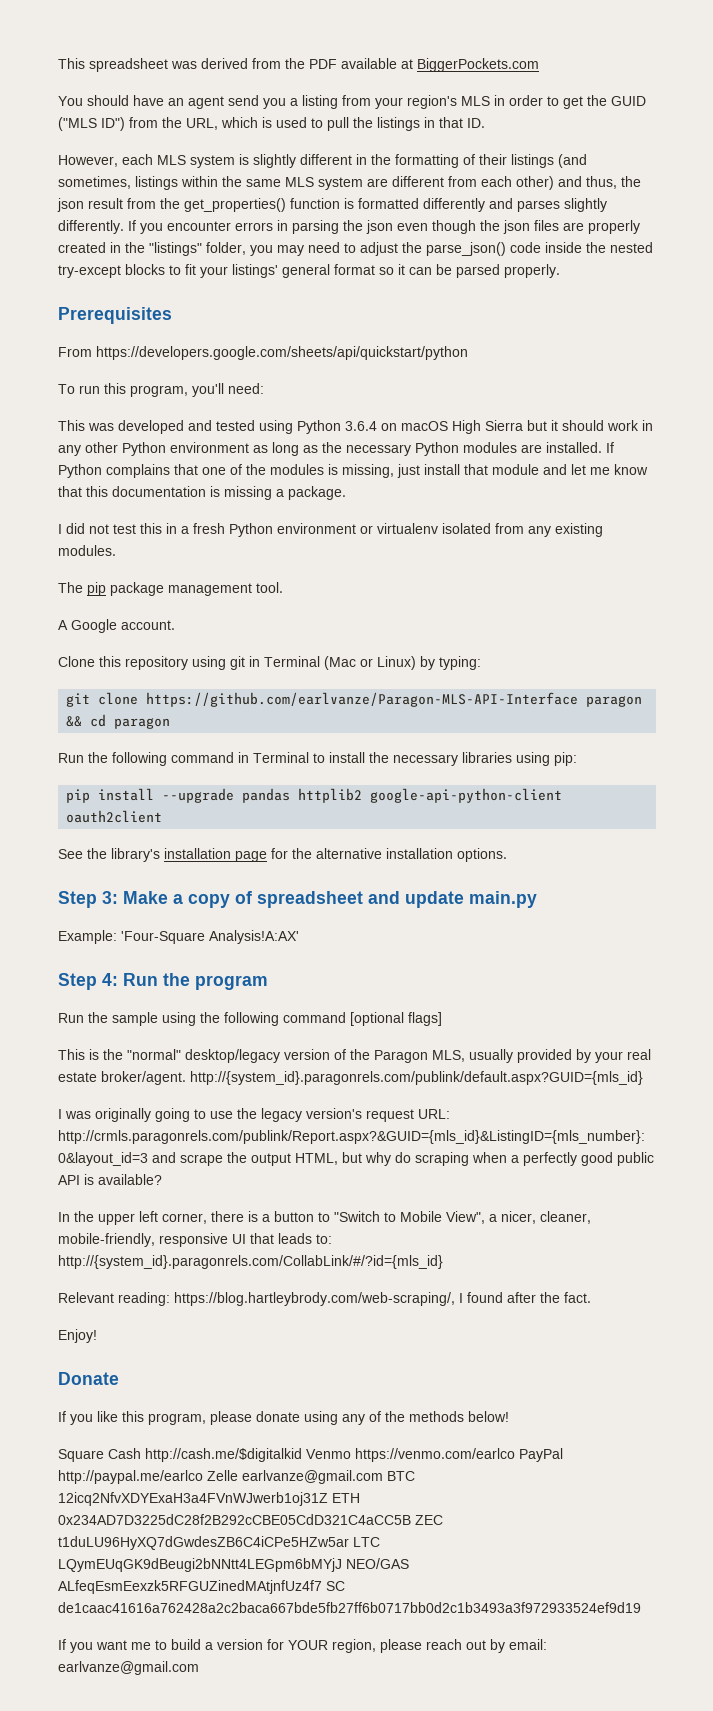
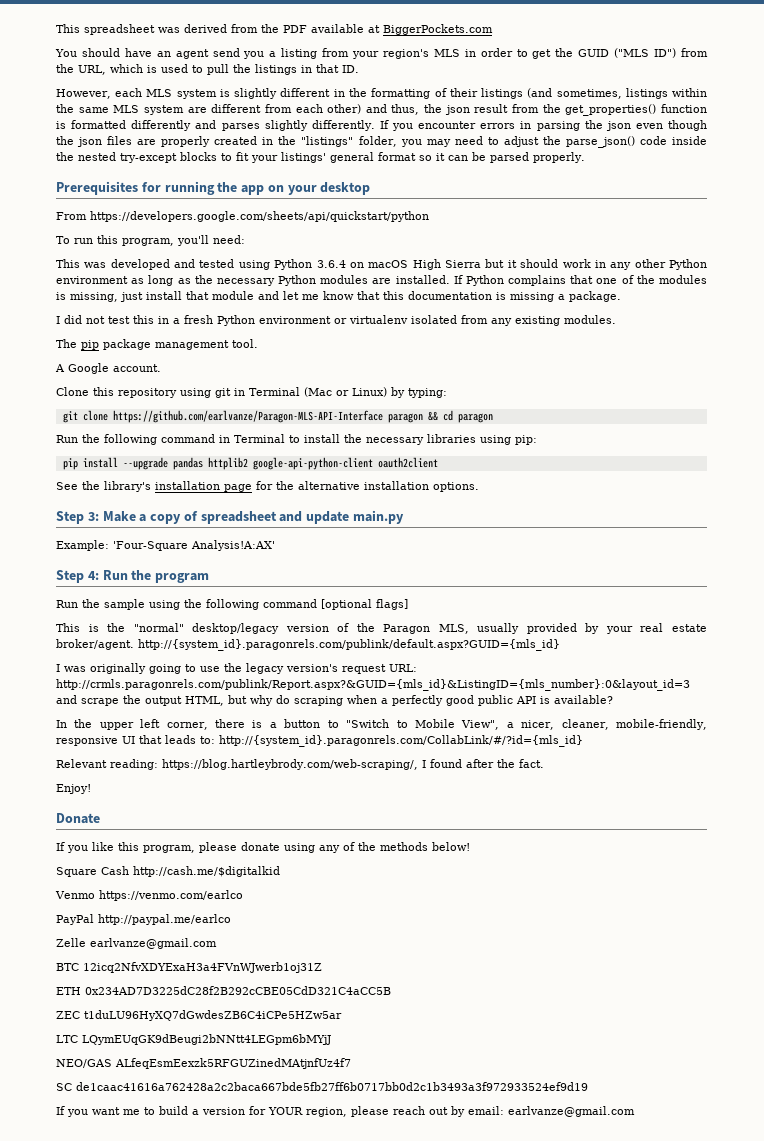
- Prerequisites
+ Prerequisites for running the app on your desktop
- Square Cash http://cash.me/$digitalkid Venmo https://venmo.com/earlco PayPal http://paypal.me/earlco Zelle earlvanze@gmail.com BTC 12icq2NfvXDYExaH3a4FVnWJwerb1oj31Z ETH 0x234AD7D3225dC28f2B292cCBE05CdD321C4aCC5B ZEC t1duLU96HyXQ7dGwdesZB6C4iCPe5HZw5ar LTC LQymEUqGK9dBeugi2bNNtt4LEGpm6bMYjJ NEO/GAS ALfeqEsmEexzk5RFGUZinedMAtjnfUz4f7 SC de1caac41616a762428a2c2baca667bde5fb27ff6b0717bb0d2c1b3493a3f972933524ef9d19
+ Square Cash http://cash.me/$digitalkid
+ Venmo https://venmo.com/earlco
+ PayPal http://paypal.me/earlco
+ Zelle earlvanze@gmail.com
+ BTC 12icq2NfvXDYExaH3a4FVnWJwerb1oj31Z
+ ETH 0x234AD7D3225dC28f2B292cCBE05CdD321C4aCC5B
+ ZEC t1duLU96HyXQ7dGwdesZB6C4iCPe5HZw5ar
+ LTC LQymEUqGK9dBeugi2bNNtt4LEGpm6bMYjJ
+ NEO/GAS ALfeqEsmEexzk5RFGUZinedMAtjnfUz4f7
+ SC de1caac41616a762428a2c2baca667bde5fb27ff6b0717bb0d2c1b3493a3f972933524ef9d19

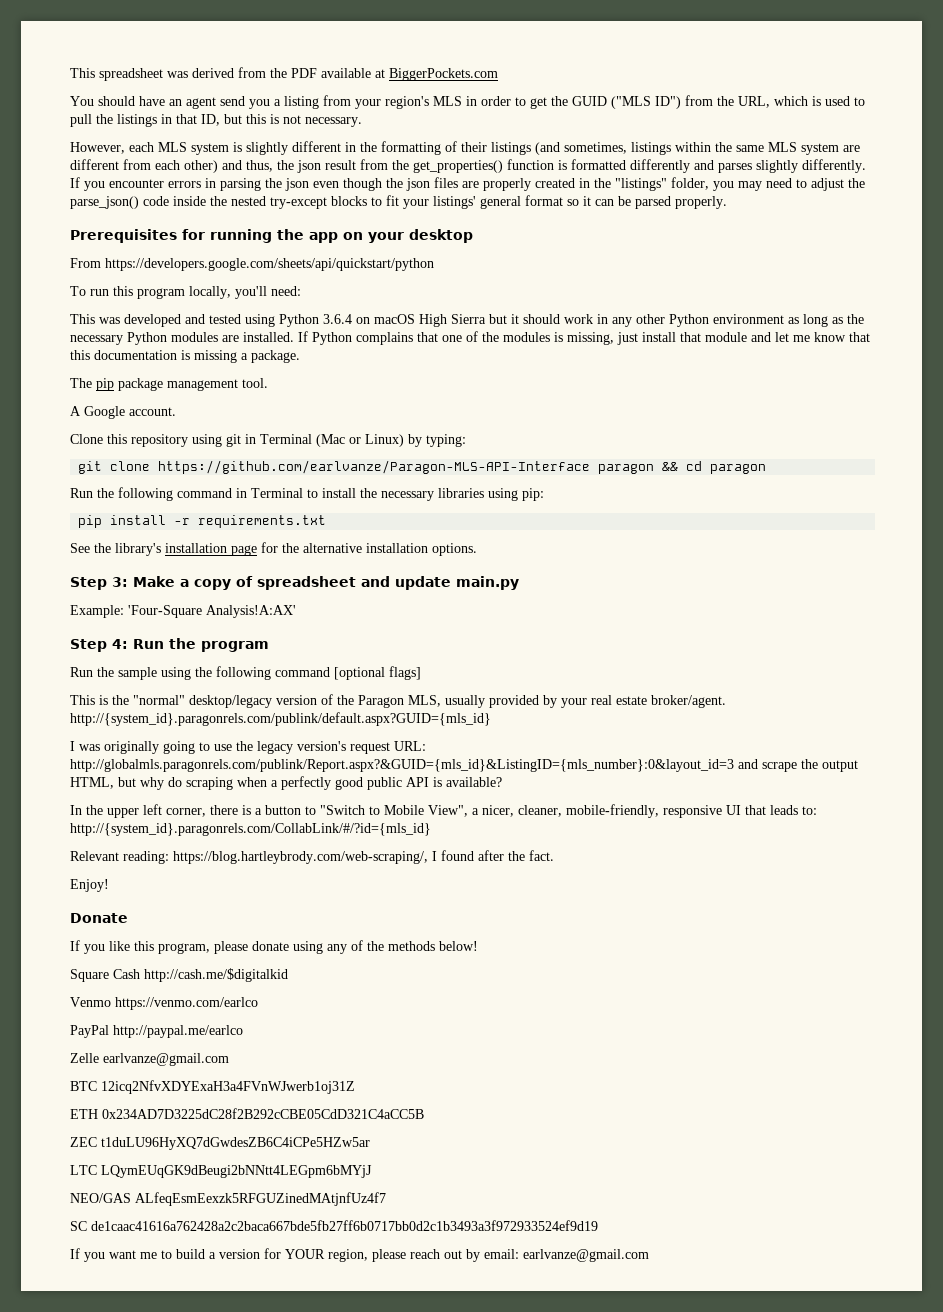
- You should have an agent send you a listing from your region's MLS in order to get the GUID ("MLS ID") from the URL, which is used to pull the listings in that ID.
+ You should have an agent send you a listing from your region's MLS in order to get the GUID ("MLS ID") from the URL, which is used to pull the listings in that ID, but this is not necessary.
- To run this program, you'll need:
+ To run this program locally, you'll need:
- I did not test this in a fresh Python environment or virtualenv isolated from any existing modules.
- pip install --upgrade pandas httplib2 google-api-python-client oauth2client
+ pip install -r requirements.txt
- I was originally going to use the legacy version's request URL: http://crmls.paragonrels.com/publink/Report.aspx?&GUID={mls_id}&ListingID={mls_number}:0&layout_id=3 and scrape the output HTML, but why do scraping when a perfectly good public API is available?
+ I was originally going to use the legacy version's request URL: http://globalmls.paragonrels.com/publink/Report.aspx?&GUID={mls_id}&ListingID={mls_number}:0&layout_id=3 and scrape the output HTML, but why do scraping when a perfectly good public API is available?

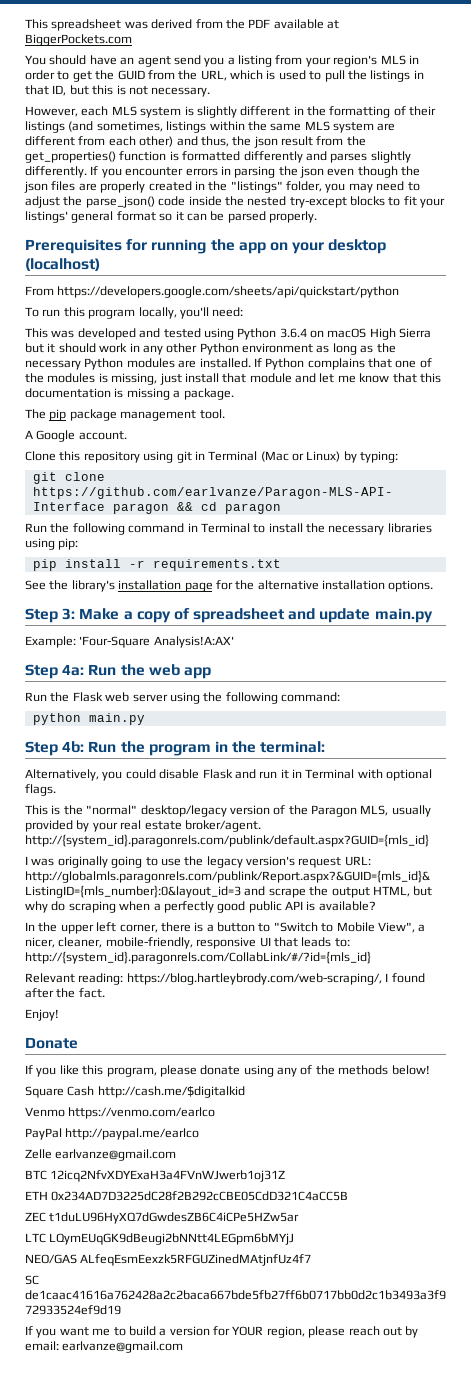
- You should have an agent send you a listing from your region's MLS in order to get the GUID ("MLS ID") from the URL, which is used to pull the listings in that ID, but this is not necessary.
+ You should have an agent send you a listing from your region's MLS in order to get the GUID from the URL, which is used to pull the listings in that ID, but this is not necessary.
- Prerequisites for running the app on your desktop
+ Prerequisites for running the app on your desktop (localhost)
- Step 4: Run the program
- Run the sample using the following command [optional flags]
+ Step 4a: Run the web app
+ Run the Flask web server using the following command:
+ python main.py
+ Step 4b: Run the program in the terminal:
+ Alternatively, you could disable Flask and run it in Terminal with optional flags.

